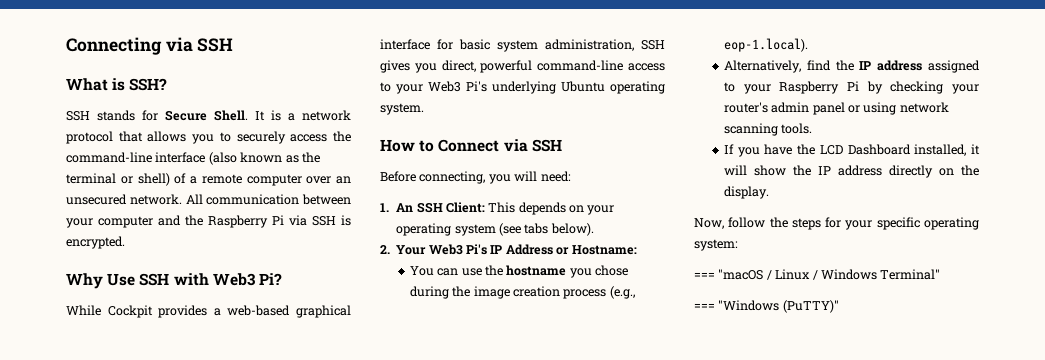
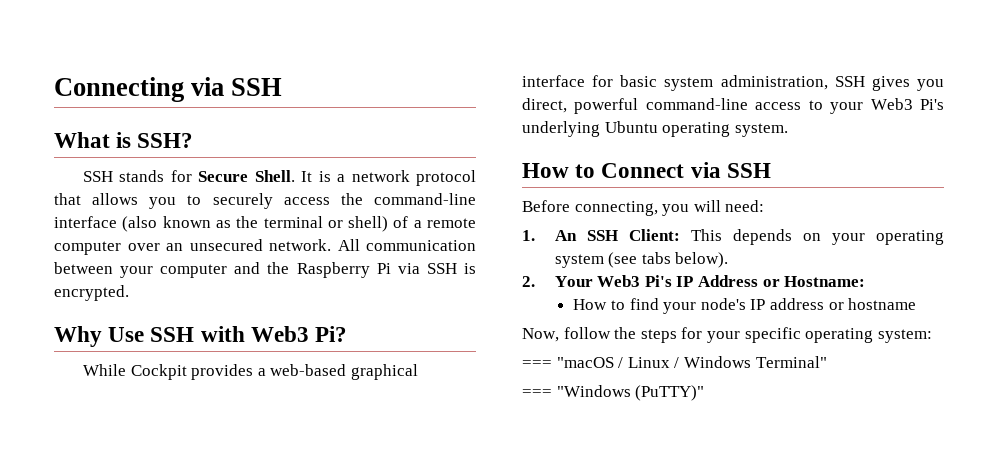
- You can use the hostname you chose during the image creation process (e.g., eop-1.local).
- Alternatively, find the IP address assigned to your Raspberry Pi by checking your router's admin panel or using network scanning tools.
- If you have the LCD Dashboard installed, it will show the IP address directly on the display.
+ How to find your node's IP address or hostname

